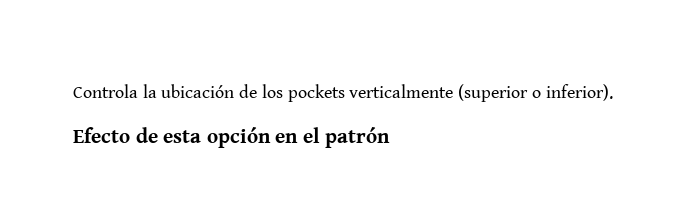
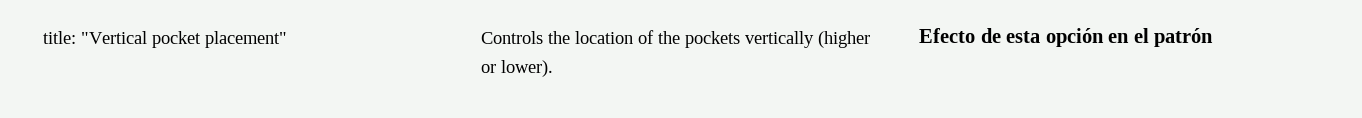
- Controla la ubicación de los pockets verticalmente (superior o inferior).
+ title: "Vertical pocket placement"
+ Controls the location of the pockets vertically (higher or lower).

